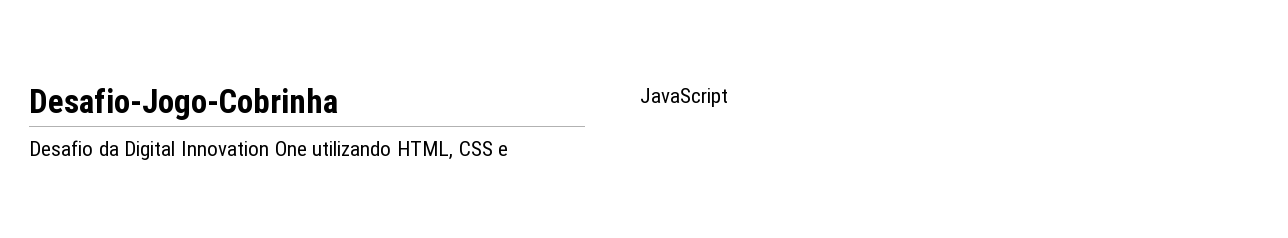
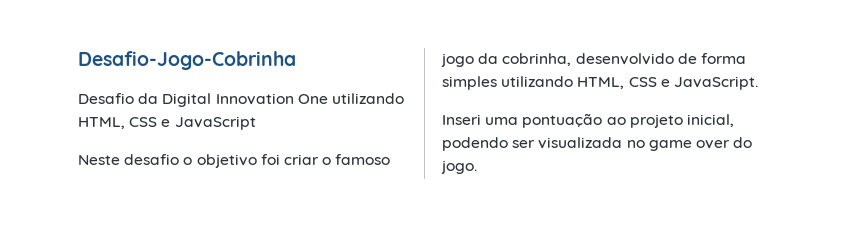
+ Neste desafio o objetivo foi criar o famoso jogo da cobrinha, desenvolvido de forma simples utilizando HTML, CSS e JavaScript.
+ Inseri uma pontuação ao projeto inicial, podendo ser visualizada no game over do jogo.

